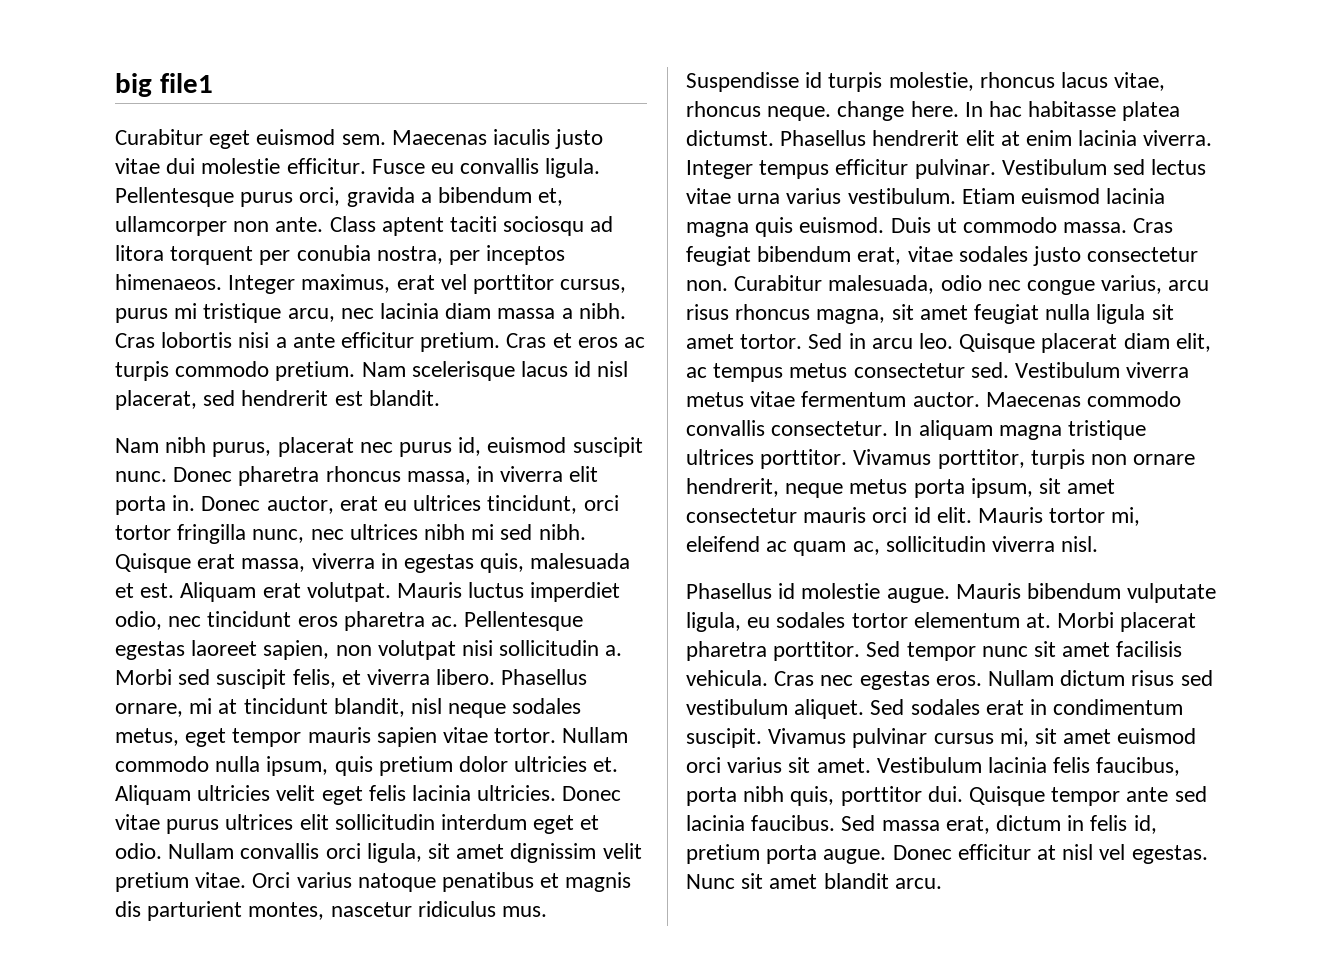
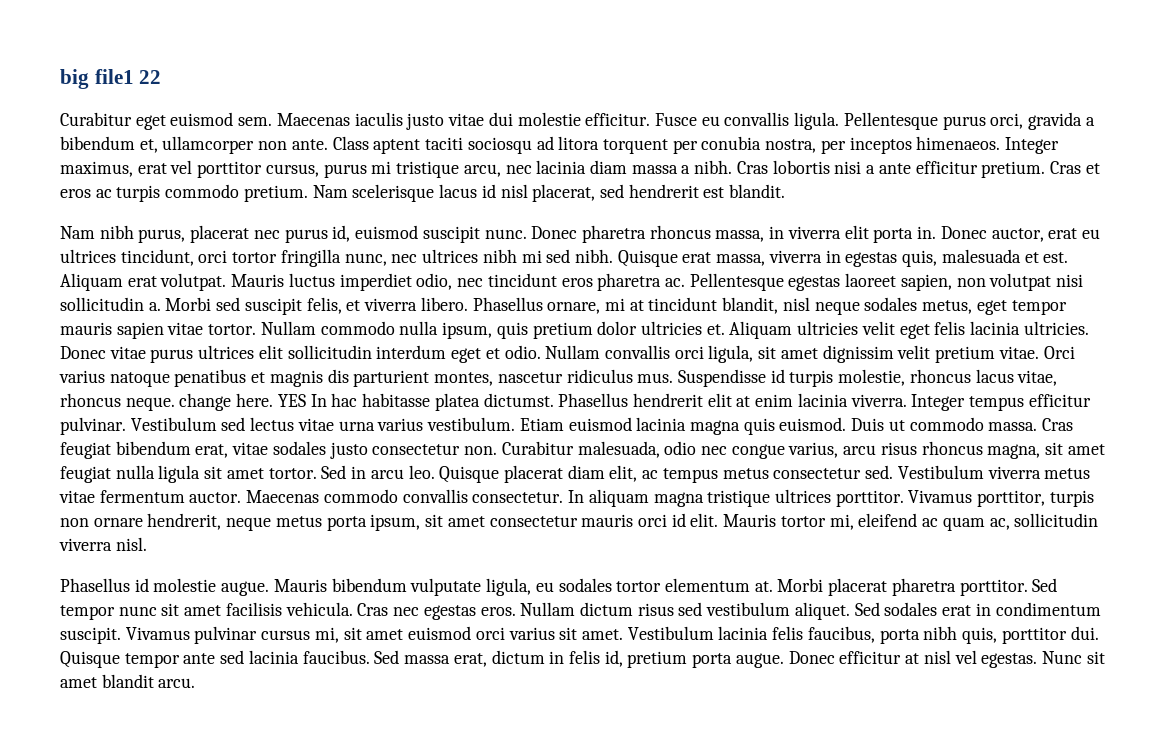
- big file1
+ big file1 22
- In hac habitasse platea dictumst.
+ YES In hac habitasse platea dictumst.

